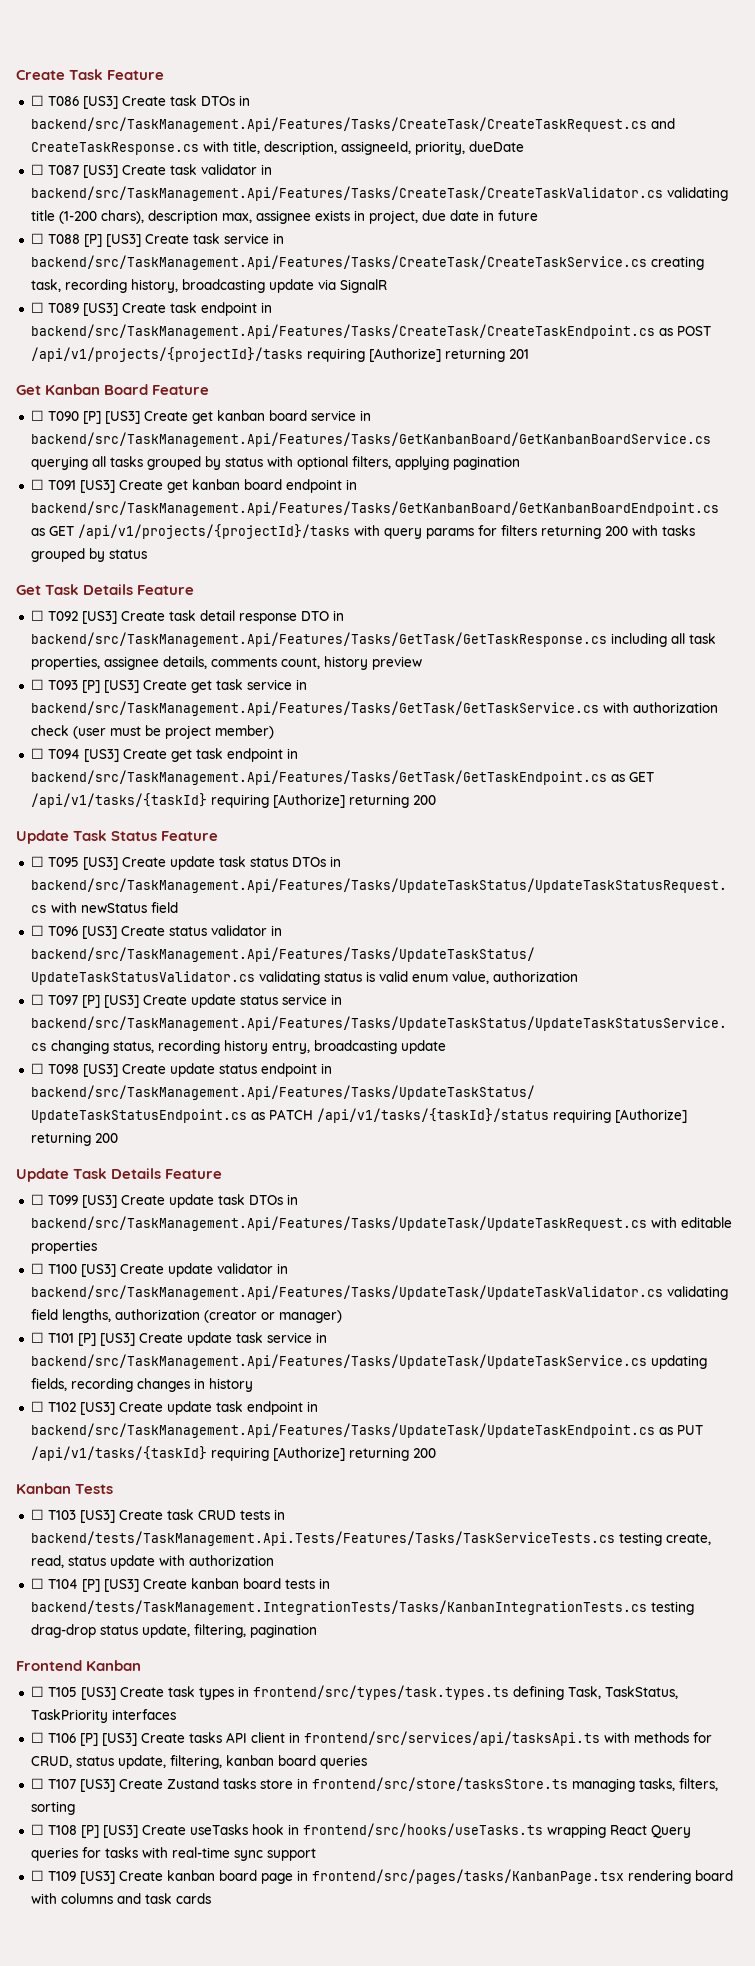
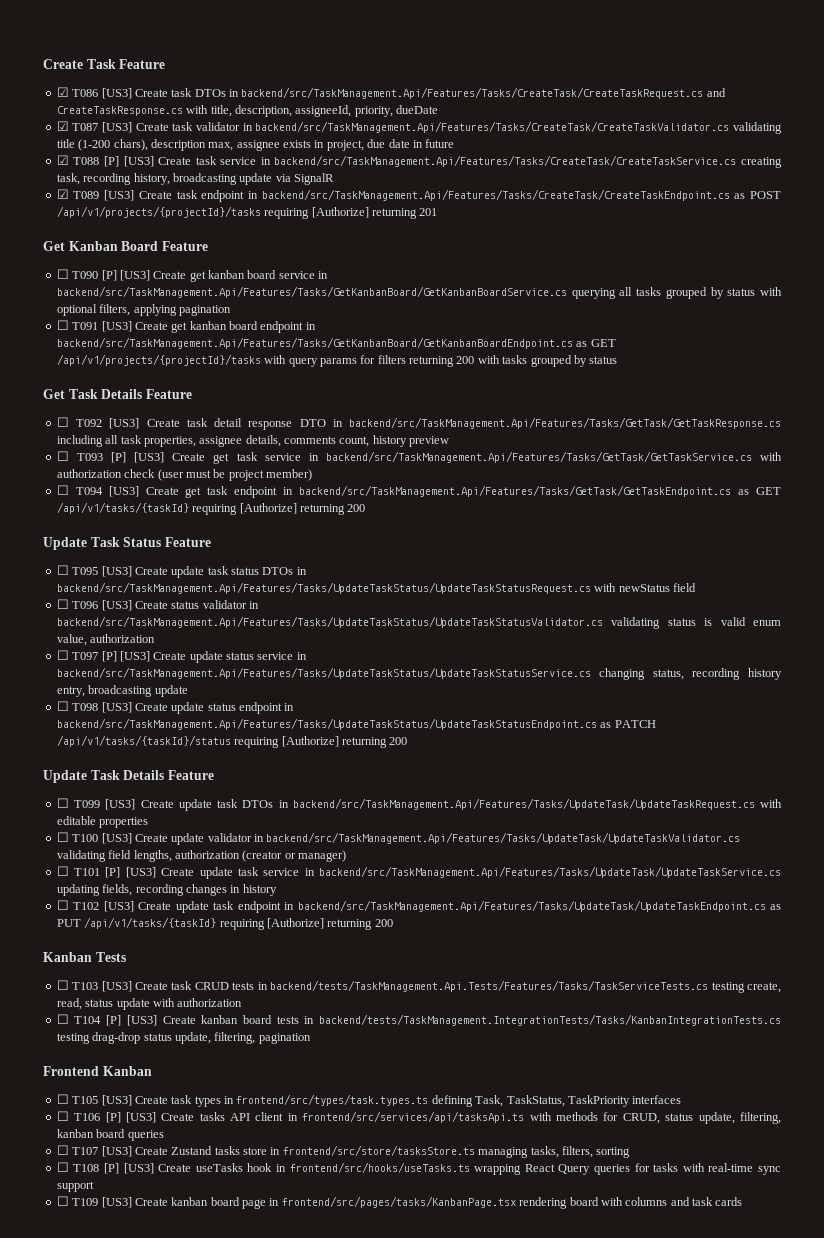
- ☐ T086 [US3] Create task DTOs in backend/src/TaskManagement.Api/Features/Tasks/CreateTask/CreateTaskRequest.cs and CreateTaskResponse.cs with title, description, assigneeId, priority, dueDate
+ ☑ T086 [US3] Create task DTOs in backend/src/TaskManagement.Api/Features/Tasks/CreateTask/CreateTaskRequest.cs and CreateTaskResponse.cs with title, description, assigneeId, priority, dueDate
- ☐ T087 [US3] Create task validator in backend/src/TaskManagement.Api/Features/Tasks/CreateTask/CreateTaskValidator.cs validating title (1-200 chars), description max, assignee exists in project, due date in future
+ ☑ T087 [US3] Create task validator in backend/src/TaskManagement.Api/Features/Tasks/CreateTask/CreateTaskValidator.cs validating title (1-200 chars), description max, assignee exists in project, due date in future
- ☐ T088 [P] [US3] Create task service in backend/src/TaskManagement.Api/Features/Tasks/CreateTask/CreateTaskService.cs creating task, recording history, broadcasting update via SignalR
+ ☑ T088 [P] [US3] Create task service in backend/src/TaskManagement.Api/Features/Tasks/CreateTask/CreateTaskService.cs creating task, recording history, broadcasting update via SignalR
- ☐ T089 [US3] Create task endpoint in backend/src/TaskManagement.Api/Features/Tasks/CreateTask/CreateTaskEndpoint.cs as POST /api/v1/projects/{projectId}/tasks requiring [Authorize] returning 201
+ ☑ T089 [US3] Create task endpoint in backend/src/TaskManagement.Api/Features/Tasks/CreateTask/CreateTaskEndpoint.cs as POST /api/v1/projects/{projectId}/tasks requiring [Authorize] returning 201

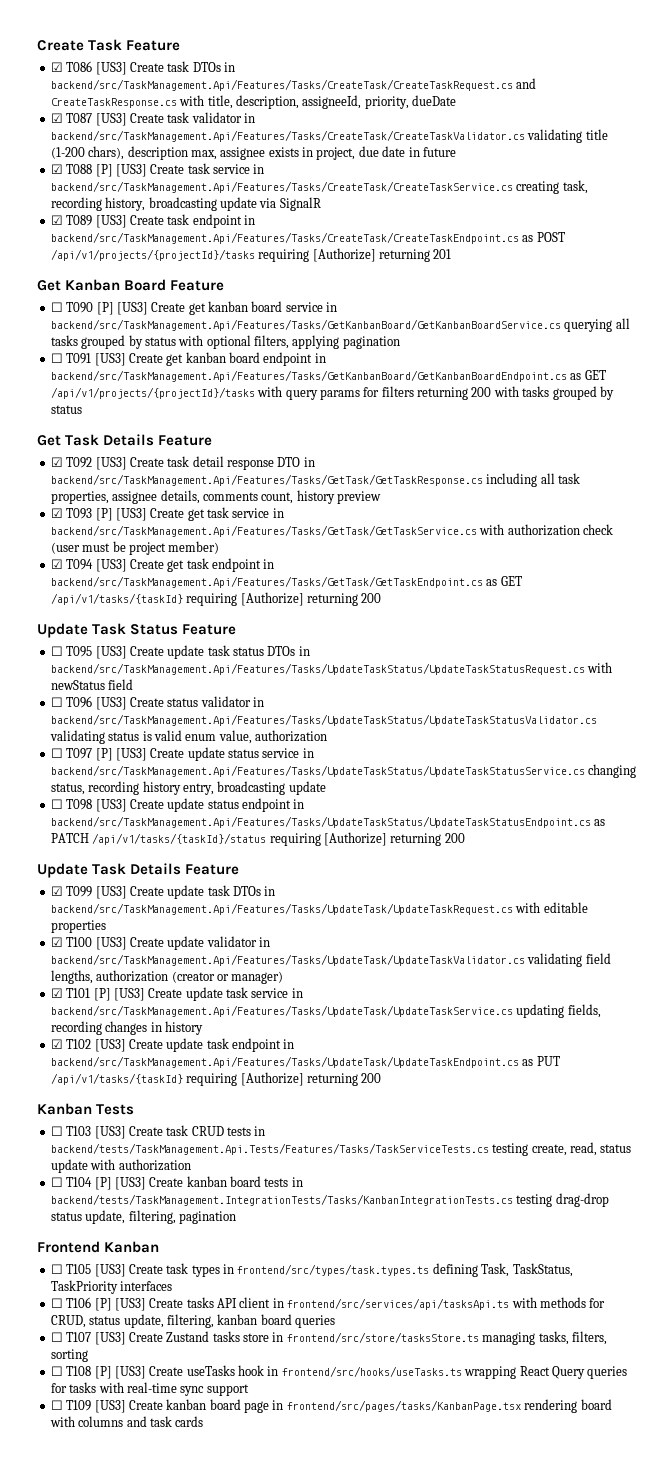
- ☐ T092 [US3] Create task detail response DTO in backend/src/TaskManagement.Api/Features/Tasks/GetTask/GetTaskResponse.cs including all task properties, assignee details, comments count, history preview
+ ☑ T092 [US3] Create task detail response DTO in backend/src/TaskManagement.Api/Features/Tasks/GetTask/GetTaskResponse.cs including all task properties, assignee details, comments count, history preview
- ☐ T093 [P] [US3] Create get task service in backend/src/TaskManagement.Api/Features/Tasks/GetTask/GetTaskService.cs with authorization check (user must be project member)
+ ☑ T093 [P] [US3] Create get task service in backend/src/TaskManagement.Api/Features/Tasks/GetTask/GetTaskService.cs with authorization check (user must be project member)
- ☐ T094 [US3] Create get task endpoint in backend/src/TaskManagement.Api/Features/Tasks/GetTask/GetTaskEndpoint.cs as GET /api/v1/tasks/{taskId} requiring [Authorize] returning 200
+ ☑ T094 [US3] Create get task endpoint in backend/src/TaskManagement.Api/Features/Tasks/GetTask/GetTaskEndpoint.cs as GET /api/v1/tasks/{taskId} requiring [Authorize] returning 200
- ☐ T099 [US3] Create update task DTOs in backend/src/TaskManagement.Api/Features/Tasks/UpdateTask/UpdateTaskRequest.cs with editable properties
+ ☑ T099 [US3] Create update task DTOs in backend/src/TaskManagement.Api/Features/Tasks/UpdateTask/UpdateTaskRequest.cs with editable properties
- ☐ T100 [US3] Create update validator in backend/src/TaskManagement.Api/Features/Tasks/UpdateTask/UpdateTaskValidator.cs validating field lengths, authorization (creator or manager)
+ ☑ T100 [US3] Create update validator in backend/src/TaskManagement.Api/Features/Tasks/UpdateTask/UpdateTaskValidator.cs validating field lengths, authorization (creator or manager)
- ☐ T101 [P] [US3] Create update task service in backend/src/TaskManagement.Api/Features/Tasks/UpdateTask/UpdateTaskService.cs updating fields, recording changes in history
+ ☑ T101 [P] [US3] Create update task service in backend/src/TaskManagement.Api/Features/Tasks/UpdateTask/UpdateTaskService.cs updating fields, recording changes in history
- ☐ T102 [US3] Create update task endpoint in backend/src/TaskManagement.Api/Features/Tasks/UpdateTask/UpdateTaskEndpoint.cs as PUT /api/v1/tasks/{taskId} requiring [Authorize] returning 200
+ ☑ T102 [US3] Create update task endpoint in backend/src/TaskManagement.Api/Features/Tasks/UpdateTask/UpdateTaskEndpoint.cs as PUT /api/v1/tasks/{taskId} requiring [Authorize] returning 200

